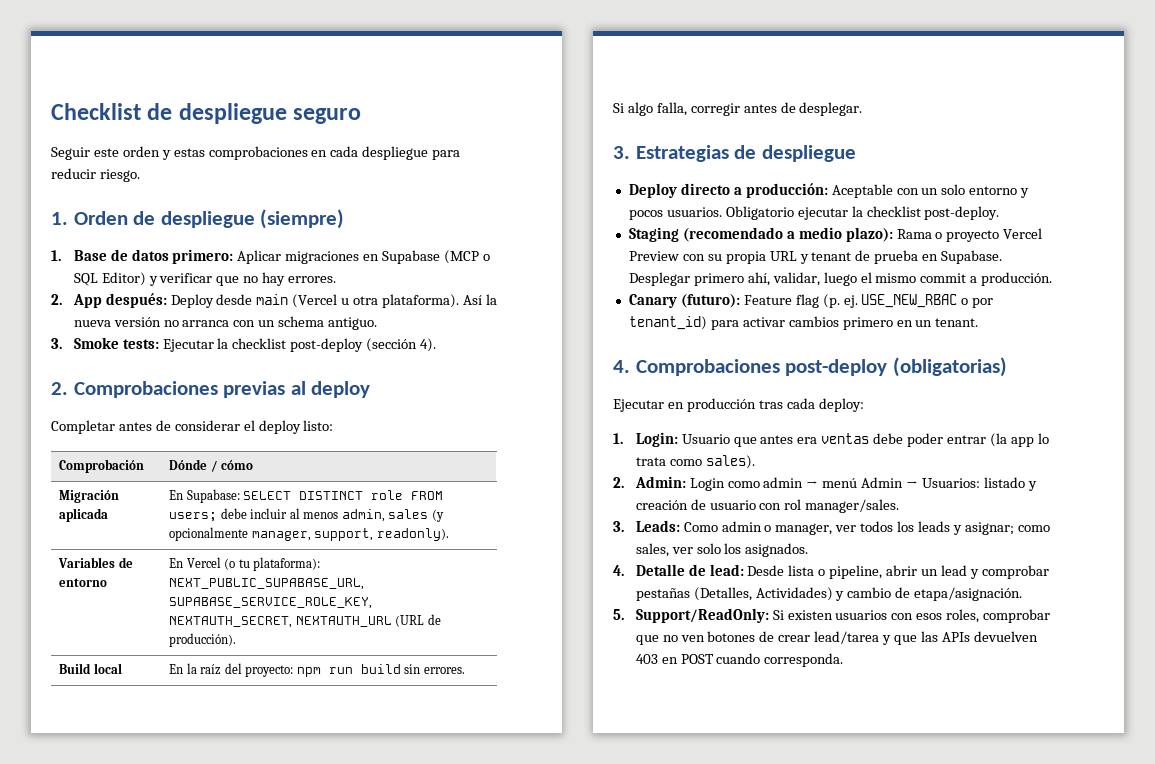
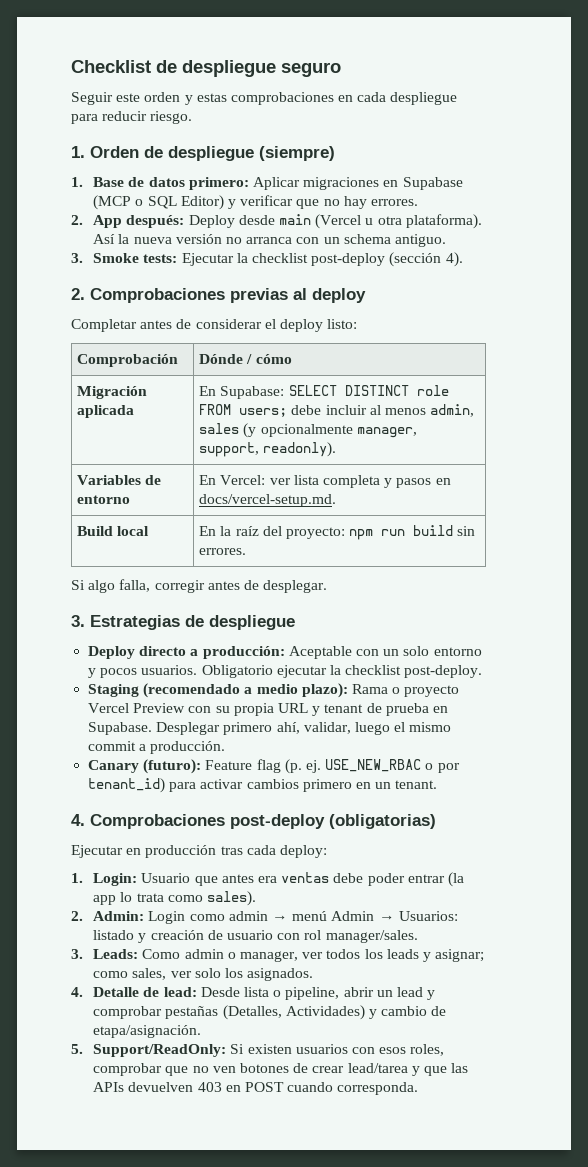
- Variables de entorno | En Vercel (o tu plataforma): NEXT_PUBLIC_SUPABASE_URL, SUPABASE_SERVICE_ROLE_KEY, NEXTAUTH_SECRET, NEXTAUTH_URL (URL de producción).
+ Variables de entorno | En Vercel: ver lista completa y pasos en docs/vercel-setup.md.

